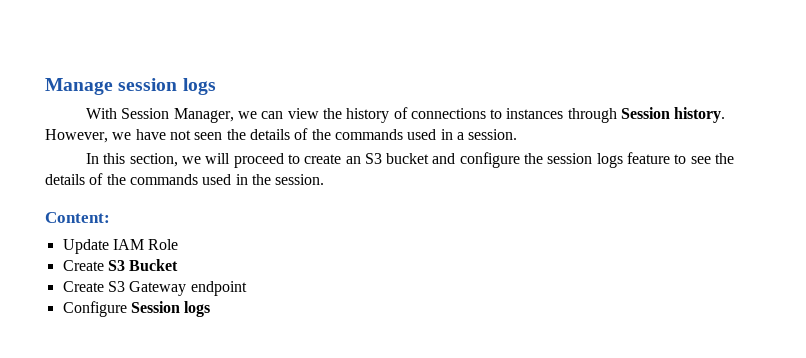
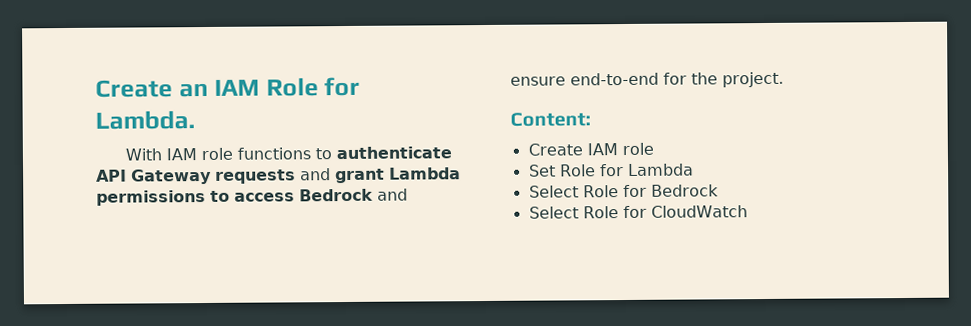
- Manage session logs
- With Session Manager, we can view the history of connections to instances through Session history. However, we have not seen the details of the commands used in a session.
- In this section, we will proceed to create an S3 bucket and configure the session logs feature to see the details of the commands used in the session.
+ Create an IAM Role for Lambda.
+ With IAM role functions to authenticate API Gateway requests and grant Lambda permissions to access Bedrock and ensure end-to-end for the project.
  Content:
- Update IAM Role
- Create S3 Bucket
- Create S3 Gateway endpoint
- Configure Session logs
+ Create IAM role
+ Set Role for Lambda
+ Select Role for Bedrock
+ Select Role for CloudWatch

